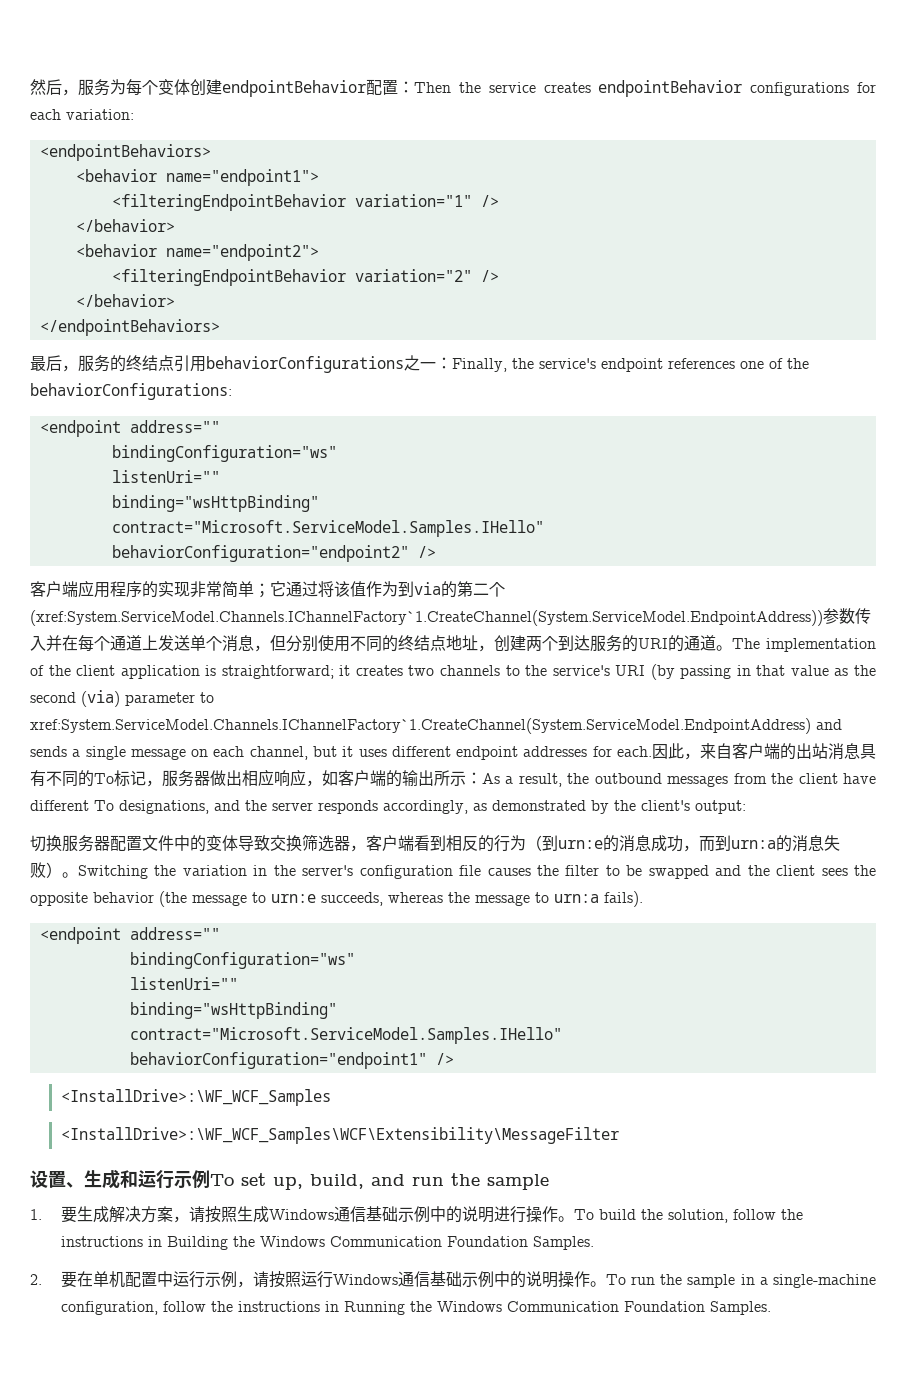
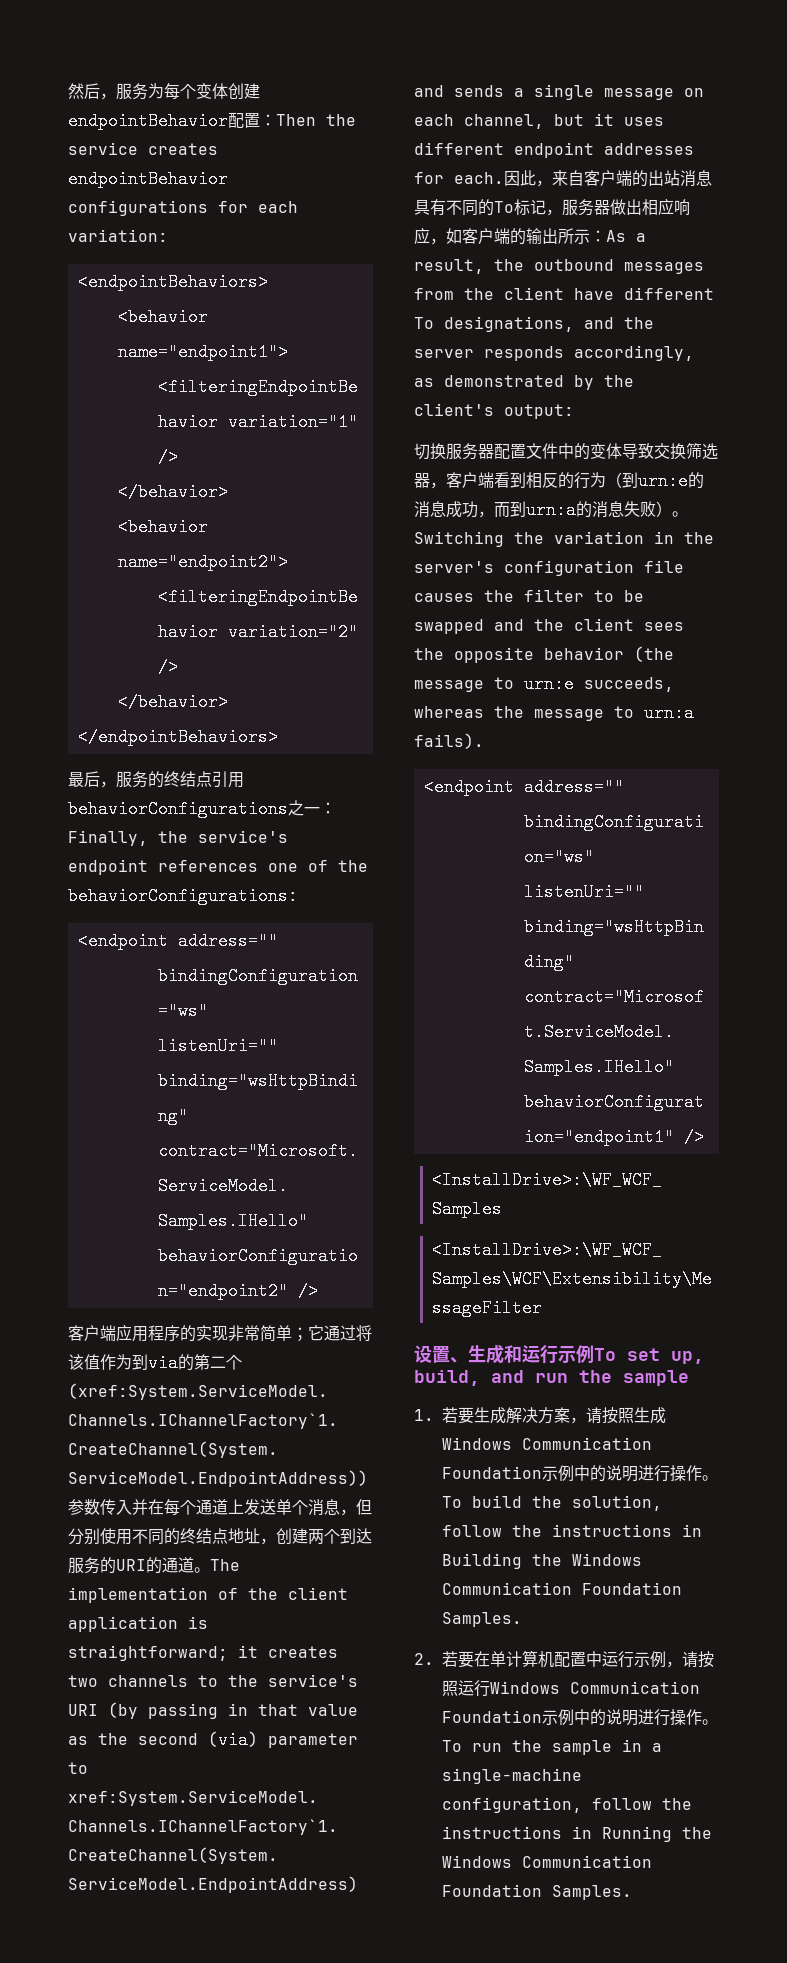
- 1.要生成解决方案，请按照生成Windows通信基础示例中的说明进行操作。
+ 1.若要生成解决方案，请按照生成Windows Communication Foundation示例中的说明进行操作。
- 2.要在单机配置中运行示例，请按照运行Windows通信基础示例中的说明操作。
+ 2.若要在单计算机配置中运行示例，请按照运行Windows Communication Foundation示例中的说明进行操作。

